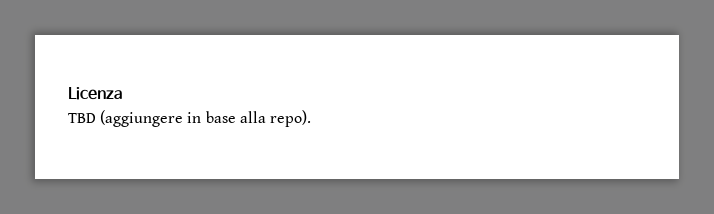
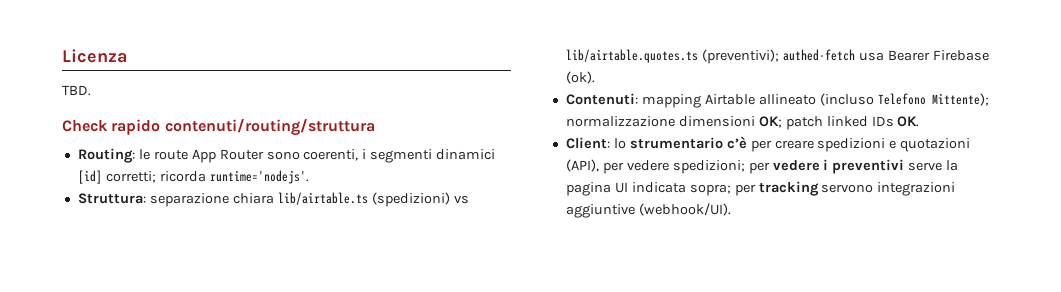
- TBD (aggiungere in base alla repo).
+ TBD.
+ Check rapido contenuti/routing/struttura
+ Routing: le route App Router sono coerenti, i segmenti dinamici [id] corretti; ricorda runtime='nodejs'.
+ Struttura: separazione chiara lib/airtable.ts (spedizioni) vs lib/airtable.quotes.ts (preventivi); authed-fetch usa Bearer Firebase (ok).
+ Contenuti: mapping Airtable allineato (incluso Telefono Mittente); normalizzazione dimensioni OK; patch linked IDs OK.
+ Client: lo strumentario c’è per creare spedizioni e quotazioni (API), per vedere spedizioni; per vedere i preventivi serve la pagina UI indicata sopra; per tracking servono integrazioni aggiuntive (webhook/UI).

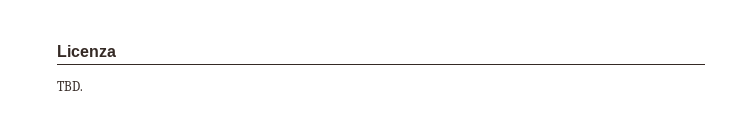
- Check rapido contenuti/routing/struttura
- Routing: le route App Router sono coerenti, i segmenti dinamici [id] corretti; ricorda runtime='nodejs'.
- Struttura: separazione chiara lib/airtable.ts (spedizioni) vs lib/airtable.quotes.ts (preventivi); authed-fetch usa Bearer Firebase (ok).
- Contenuti: mapping Airtable allineato (incluso Telefono Mittente); normalizzazione dimensioni OK; patch linked IDs OK.
- Client: lo strumentario c’è per creare spedizioni e quotazioni (API), per vedere spedizioni; per vedere i preventivi serve la pagina UI indicata sopra; per tracking servono integrazioni aggiuntive (webhook/UI).

